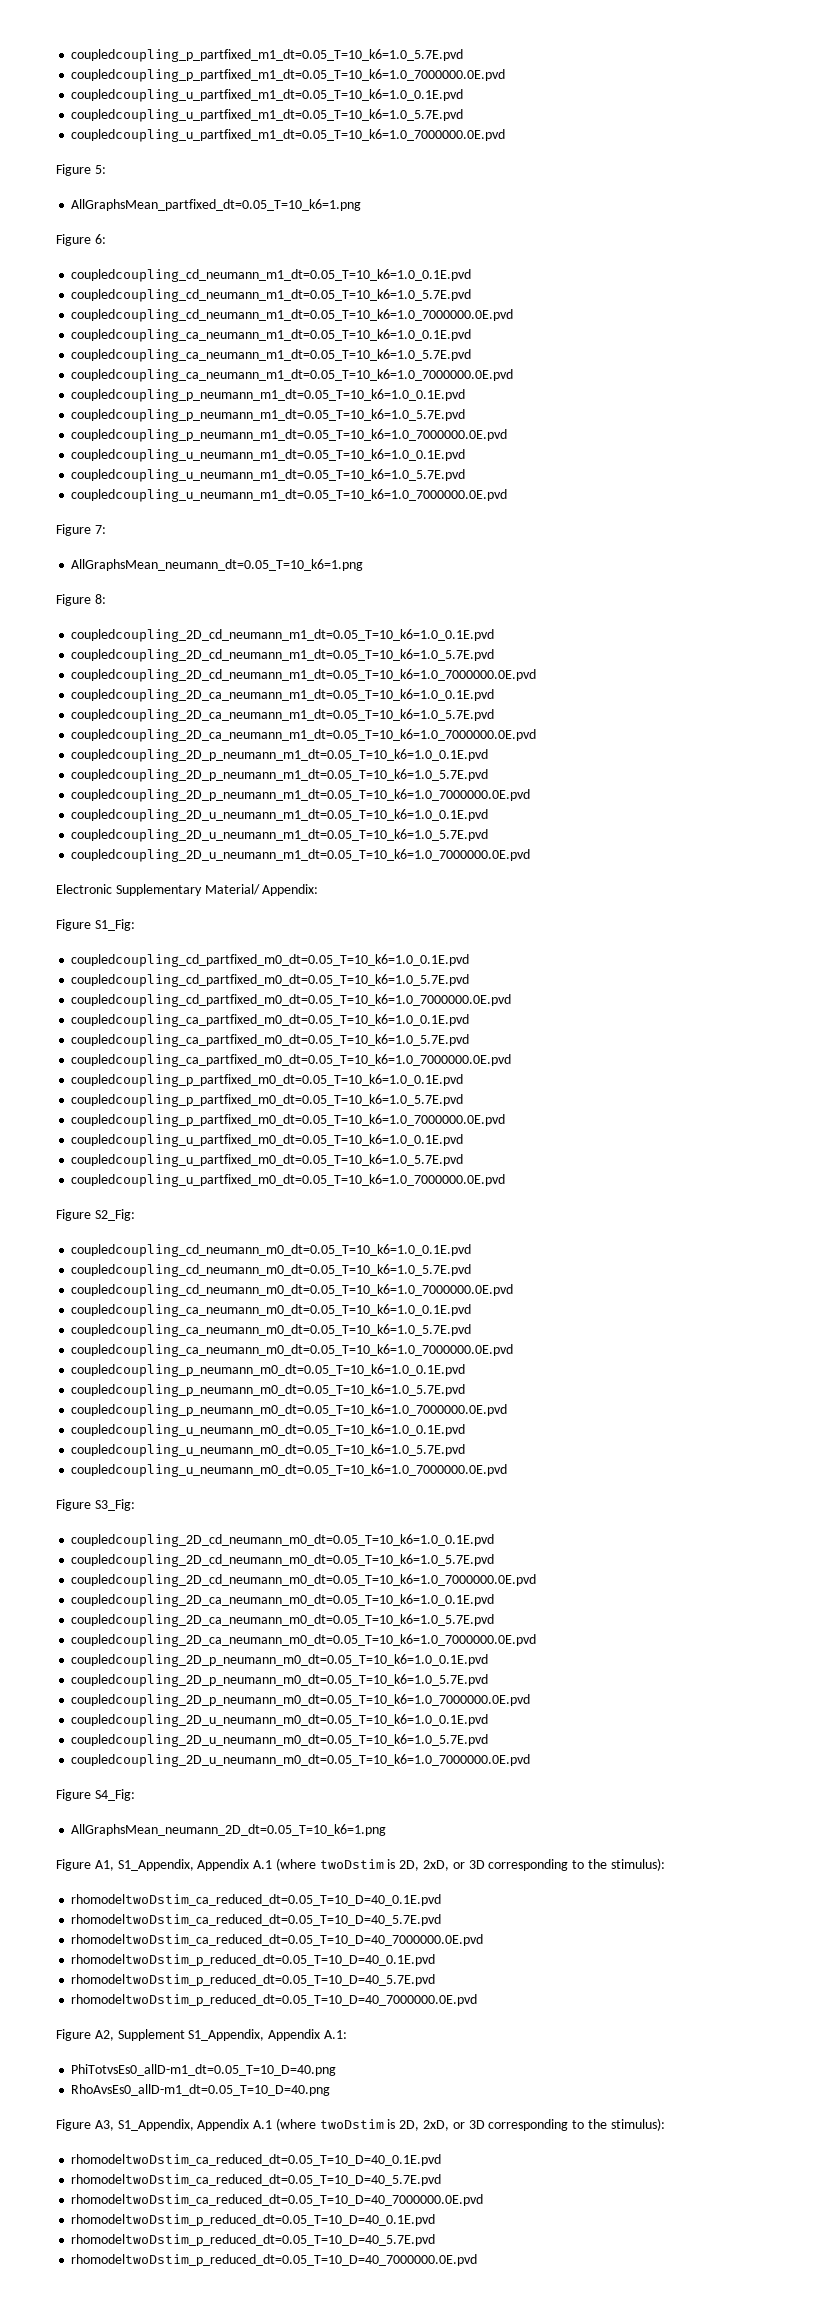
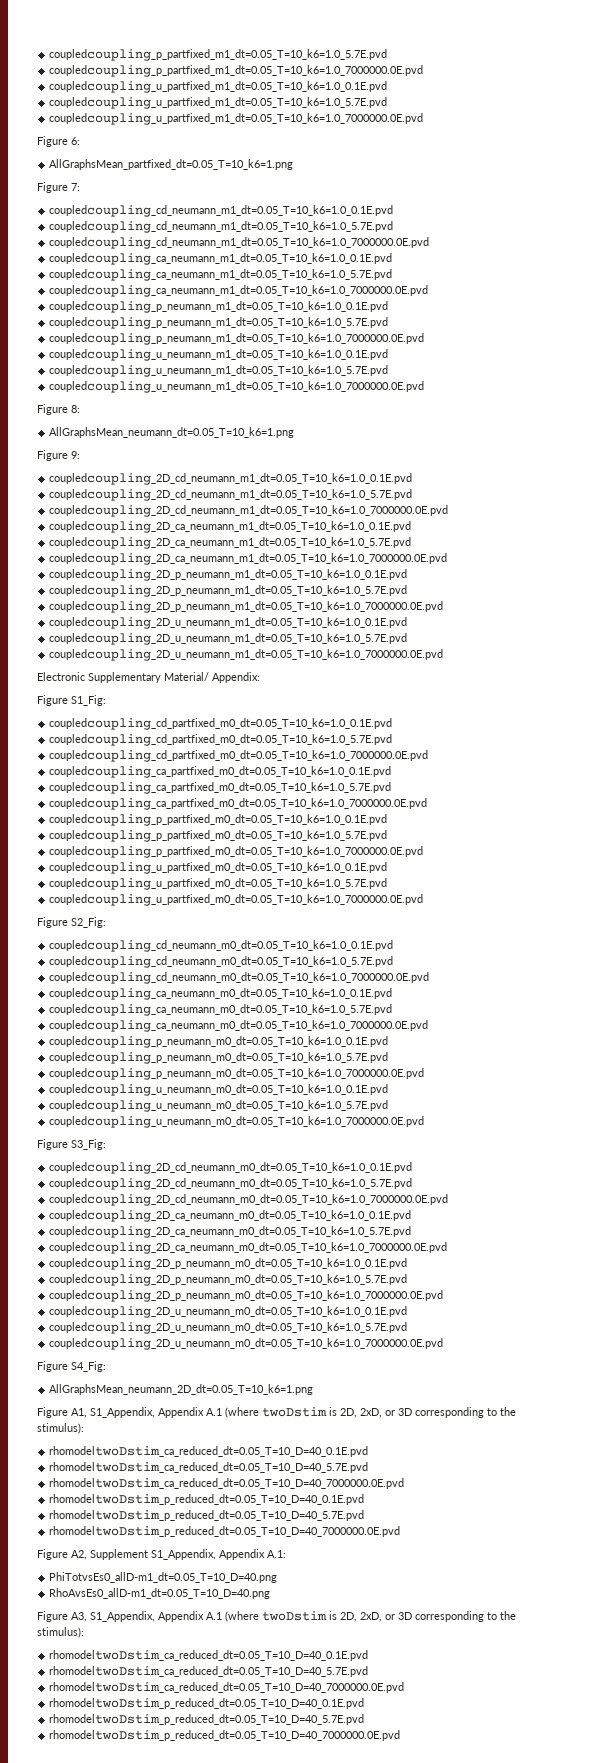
- Figure 5:
+ Figure 6:
- Figure 6:
+ Figure 7:
- Figure 7:
+ Figure 8:
- Figure 8:
+ Figure 9:

